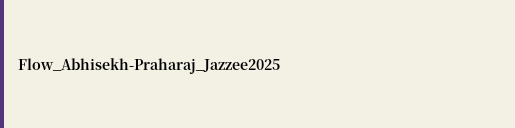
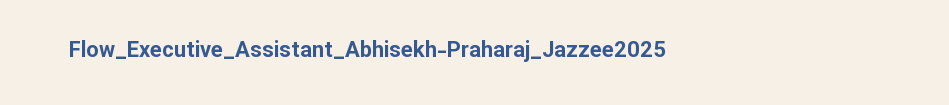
- Flow_Abhisekh-Praharaj_Jazzee2025
+ Flow_Executive_Assistant_Abhisekh-Praharaj_Jazzee2025

